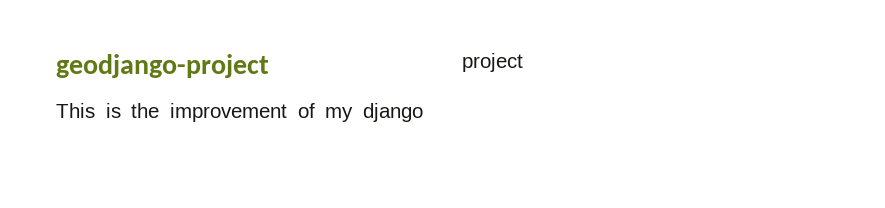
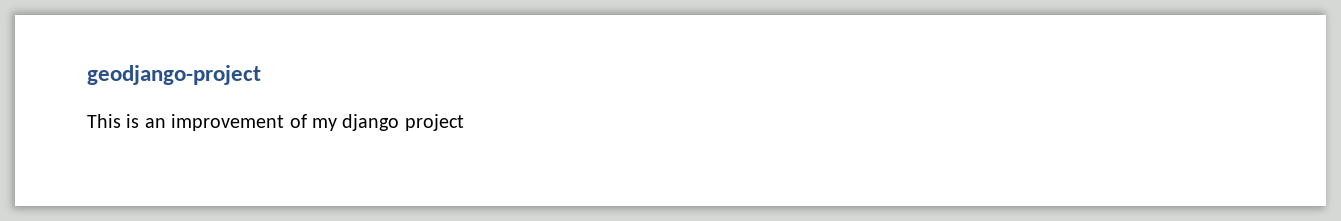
- This is the improvement of my django project
+ This is an improvement of my django project

